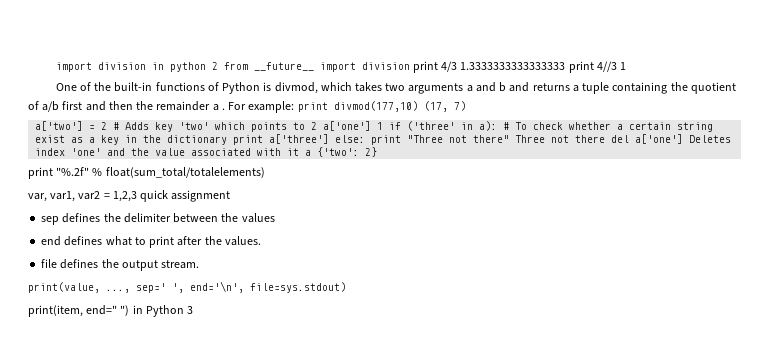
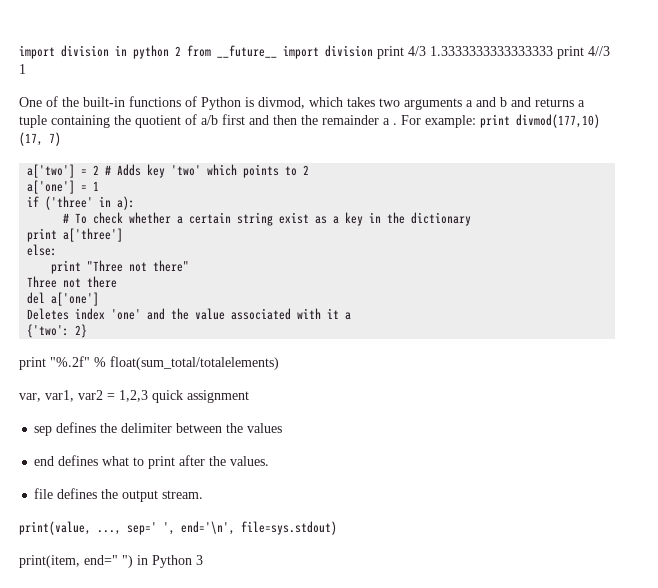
- a['two'] = 2 # Adds key 'two' which points to 2 a['one'] 1 if ('three' in a): # To check whether a certain string exist as a key in the dictionary print a['three'] else: print "Three not there" Three not there del a['one'] Deletes index 'one' and the value associated with it a {'two': 2}
+ a['two'] = 2 # Adds key 'two' which points to 2
+ a['one'] = 1
+ if ('three' in a):
+ # To check whether a certain string exist as a key in the dictionary
+ print a['three']
+ else:
+ print "Three not there"
+ Three not there
+ del a['one']
+ Deletes index 'one' and the value associated with it a
+ {'two': 2}

